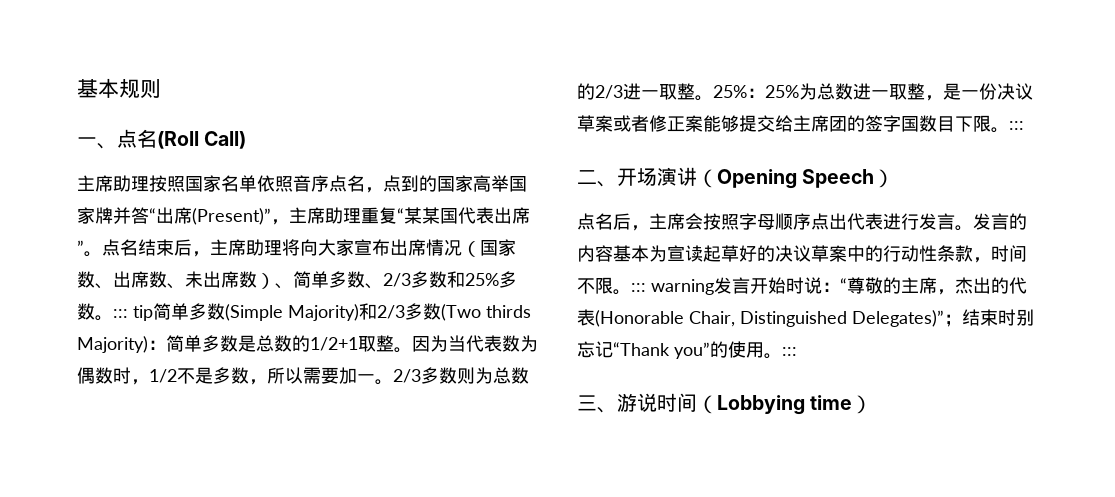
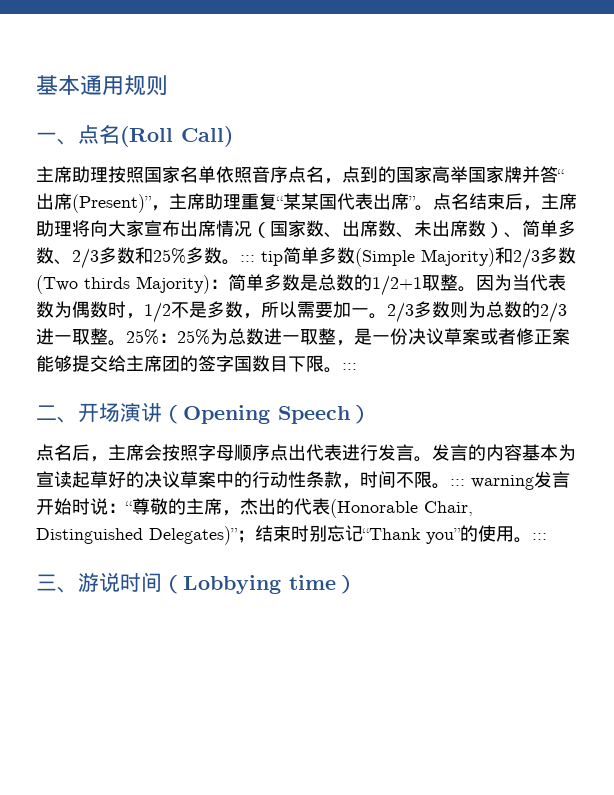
- 基本规则
+ 基本通用规则

